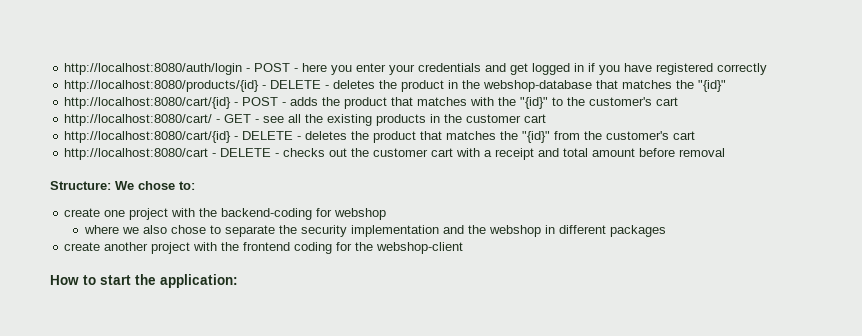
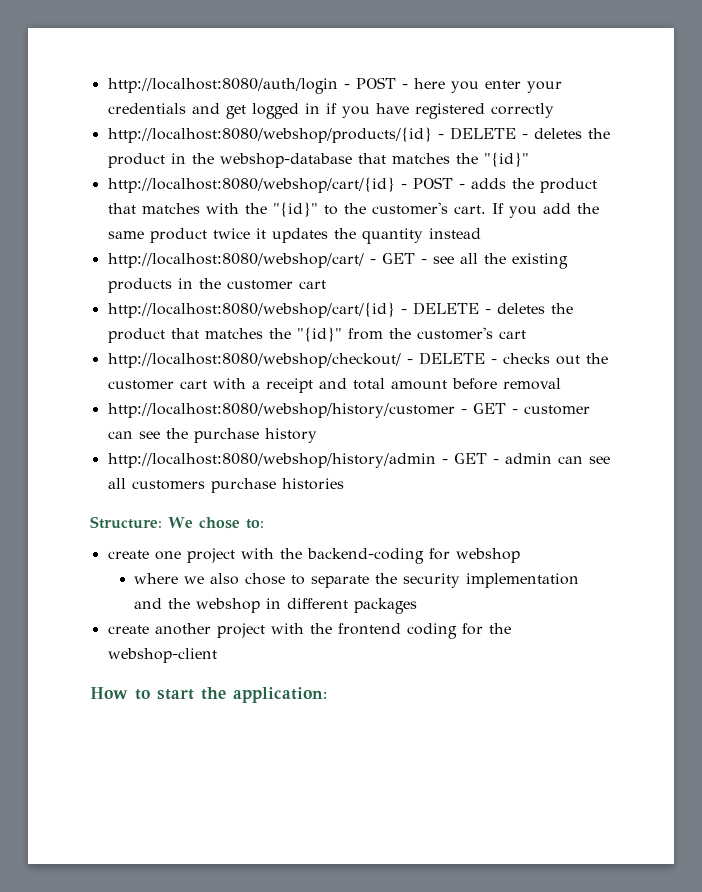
- http://localhost:8080/products/{id} - DELETE - deletes the product in the webshop-database that matches the "{id}"
+ http://localhost:8080/webshop/products/{id} - DELETE - deletes the product in the webshop-database that matches the "{id}"
- http://localhost:8080/cart/{id} - POST - adds the product that matches with the "{id}" to the customer's cart
- http://localhost:8080/cart/ - GET - see all the existing products in the customer cart
+ http://localhost:8080/webshop/cart/{id} - POST - adds the product that matches with the "{id}" to the customer's cart. If you add the same product twice it updates the quantity instead
+ http://localhost:8080/webshop/cart/ - GET - see all the existing products in the customer cart
- http://localhost:8080/cart/{id} - DELETE - deletes the product that matches the "{id}" from the customer's cart
+ http://localhost:8080/webshop/cart/{id} - DELETE - deletes the product that matches the "{id}" from the customer's cart
- http://localhost:8080/cart - DELETE - checks out the customer cart with a receipt and total amount before removal
+ http://localhost:8080/webshop/checkout/ - DELETE - checks out the customer cart with a receipt and total amount before removal
+ http://localhost:8080/webshop/history/customer - GET - customer can see the purchase history
+ http://localhost:8080/webshop/history/admin - GET - admin can see all customers purchase histories

